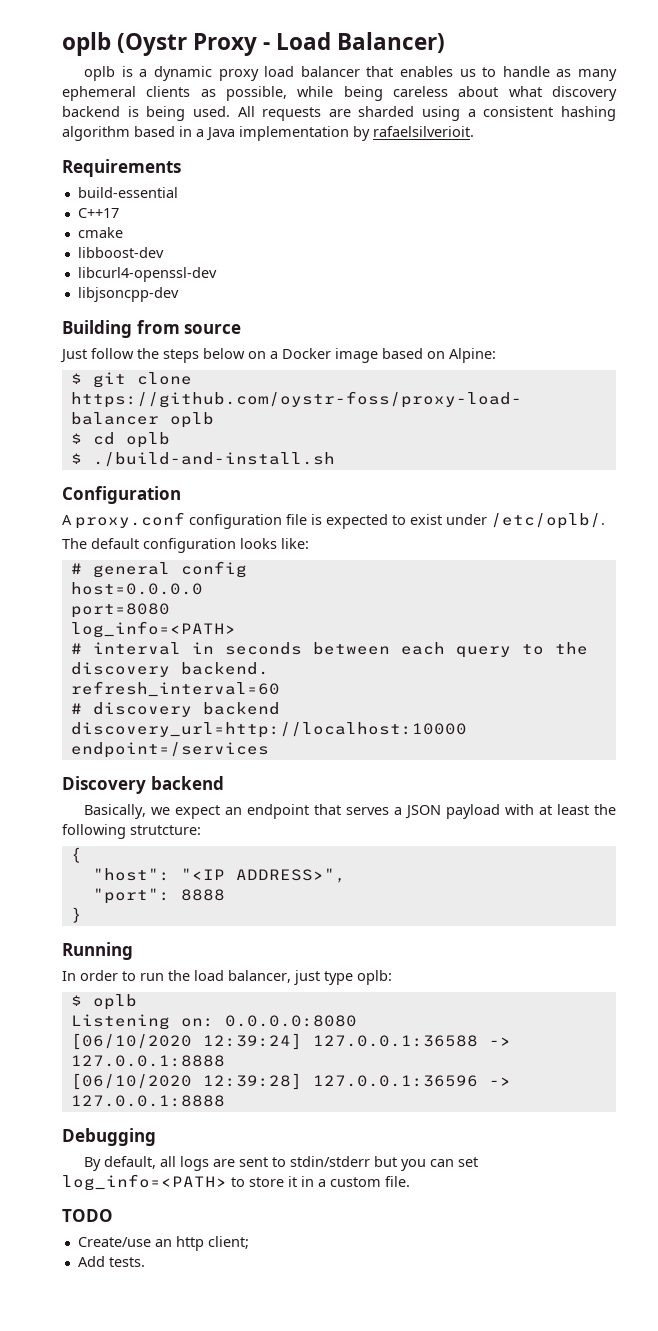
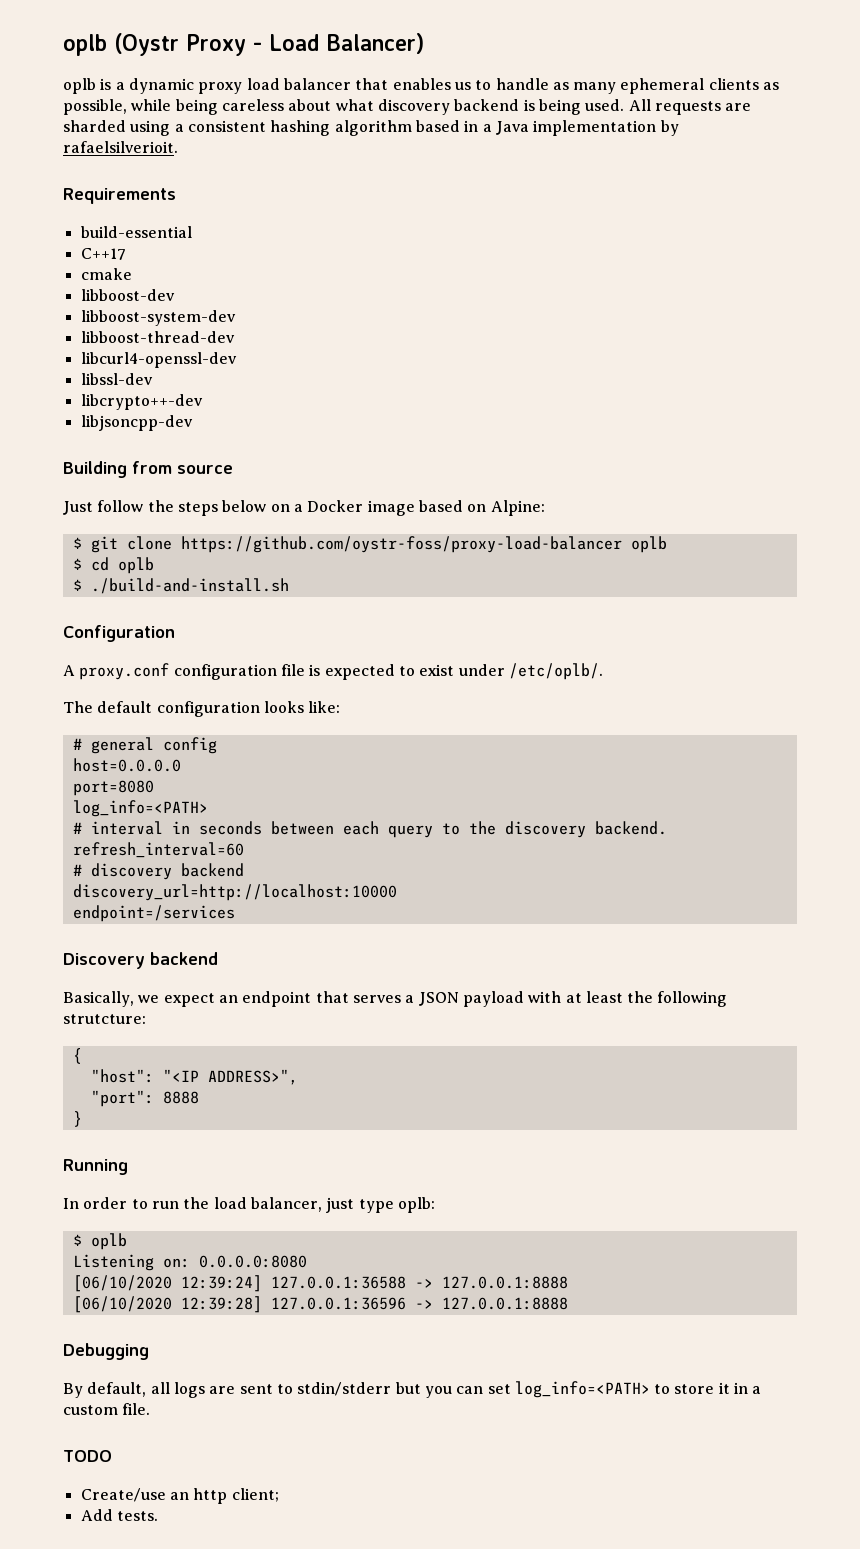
+ libboost-system-dev
+ libboost-thread-dev
+ libssl-dev
+ libcrypto++-dev

